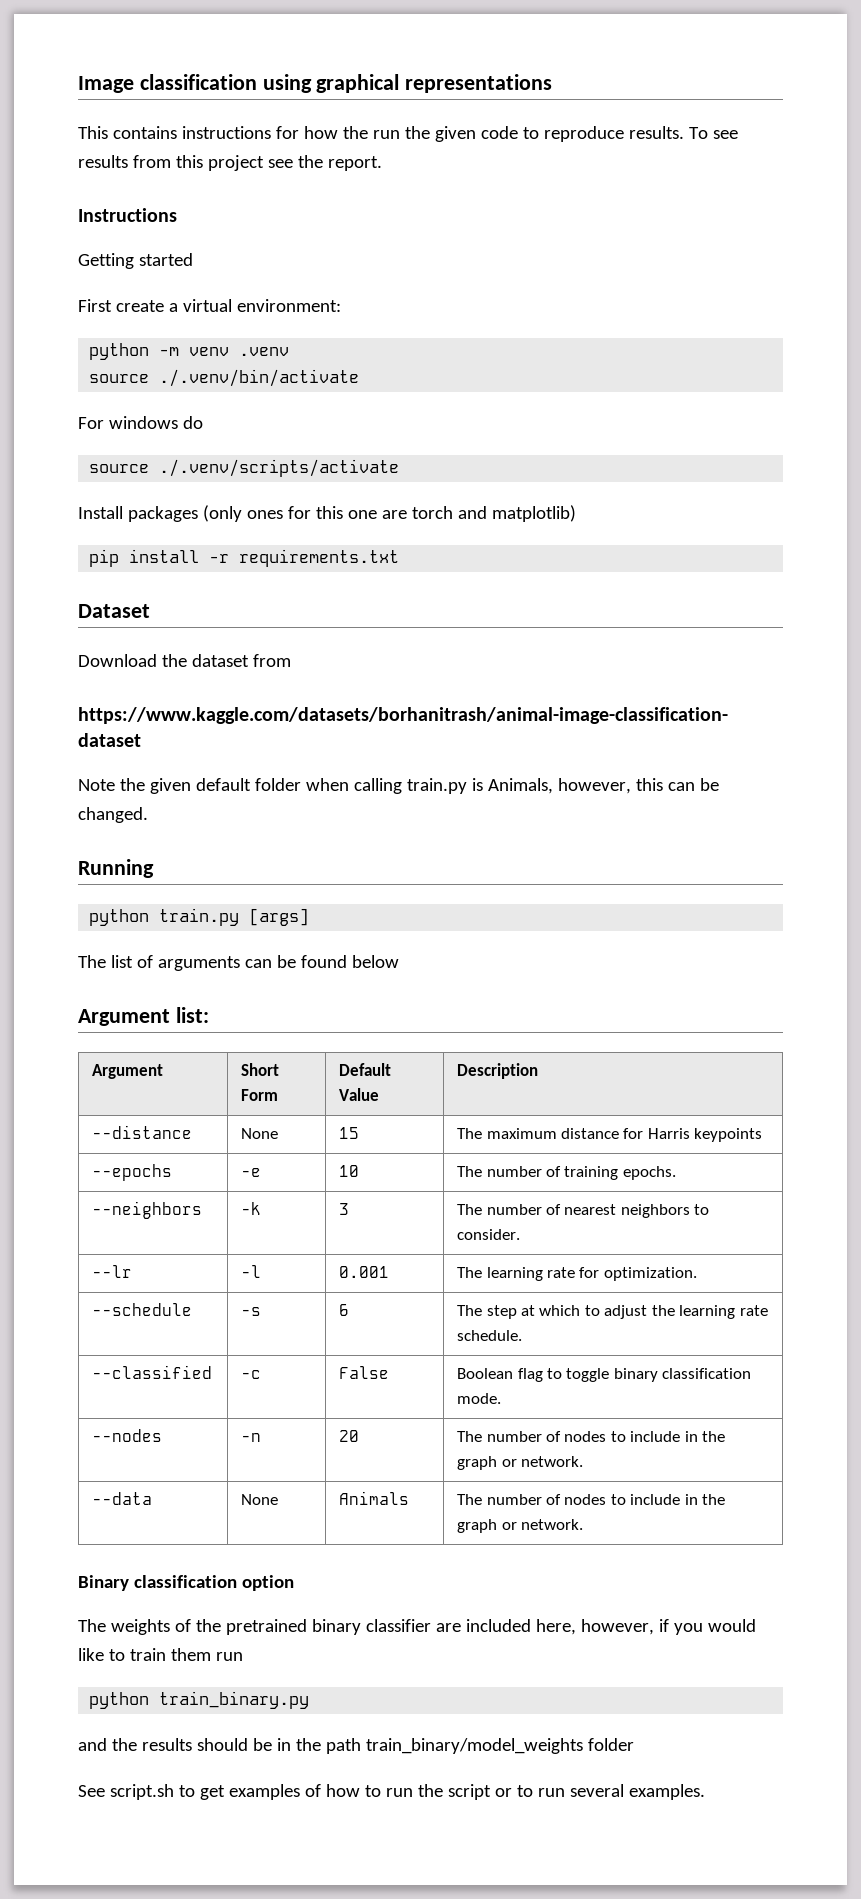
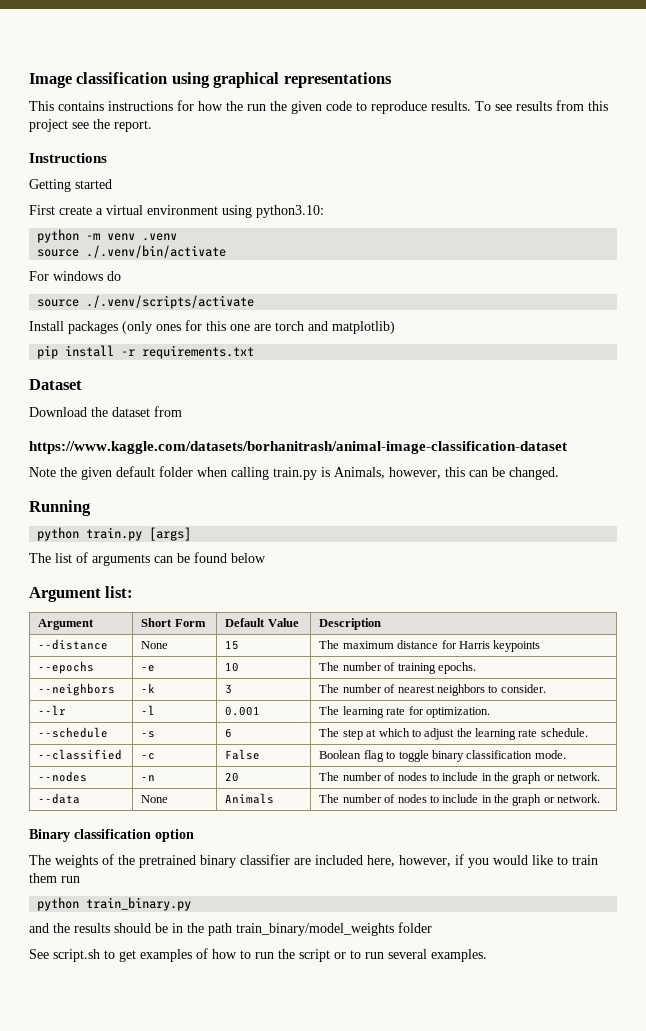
- First create a virtual environment:
+ First create a virtual environment using python3.10:

